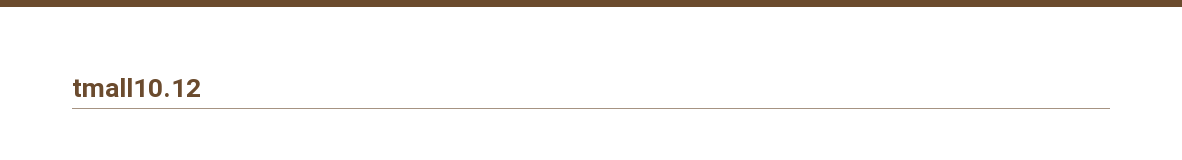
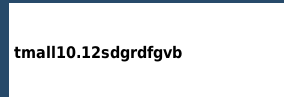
- tmall10.12
+ tmall10.12sdgrdfgvb

